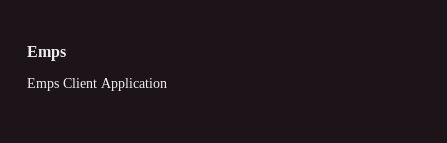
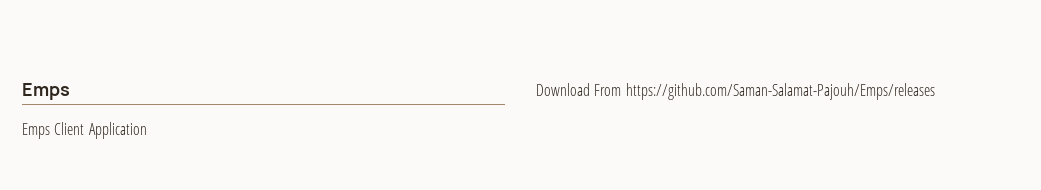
+ Download From https://github.com/Saman-Salamat-Pajouh/Emps/releases

